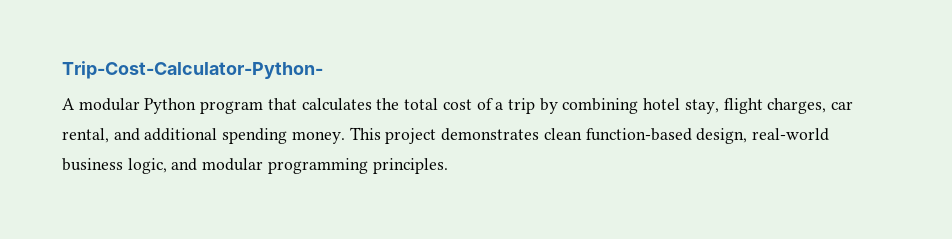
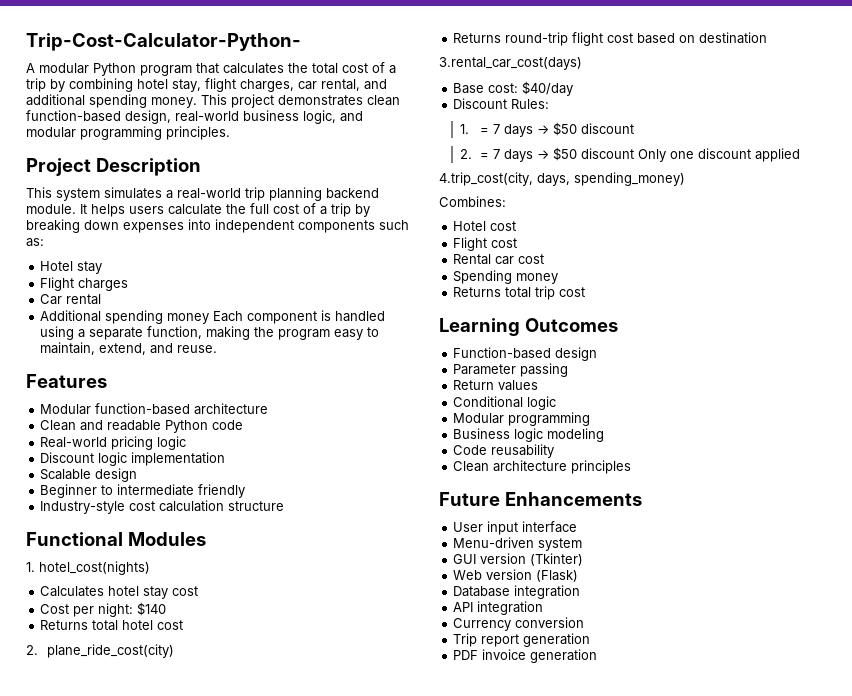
+ Project Description
+ This system simulates a real-world trip planning backend module. It helps users calculate the full cost of a trip by breaking down expenses into independent components such as:
+ Hotel stay
+ Flight charges
+ Car rental
+ Additional spending money Each component is handled using a separate function, making the program easy to maintain, extend, and reuse.
+ Features
+ Modular function-based architecture
+ Clean and readable Python code
+ Real-world pricing logic
+ Discount logic implementation
+ Scalable design
+ Beginner to intermediate friendly
+ Industry-style cost calculation structure
+ Functional Modules
+ 1. hotel_cost(nights)
+ Calculates hotel stay cost
+ Cost per night: $140
+ Returns total hotel cost
+ 2. plane_ride_cost(city)
+ Returns round-trip flight cost based on destination
+ 3.rental_car_cost(days)
+ Base cost: $40/day
+ Discount Rules:
+ 1. = 7 days → $50 discount
+ 2. = 7 days → $50 discount Only one discount applied
+ 4.trip_cost(city, days, spending_money)
+ Combines:
+ Hotel cost
+ Flight cost
+ Rental car cost
+ Spending money
+ Returns total trip cost
+ Learning Outcomes
+ Function-based design
+ Parameter passing
+ Return values
+ Conditional logic
+ Modular programming
+ Business logic modeling
+ Code reusability
+ Clean architecture principles
+ Future Enhancements
+ User input interface
+ Menu-driven system
+ GUI version (Tkinter)
+ Web version (Flask)
+ Database integration
+ API integration
+ Currency conversion
+ Trip report generation
+ PDF invoice generation

